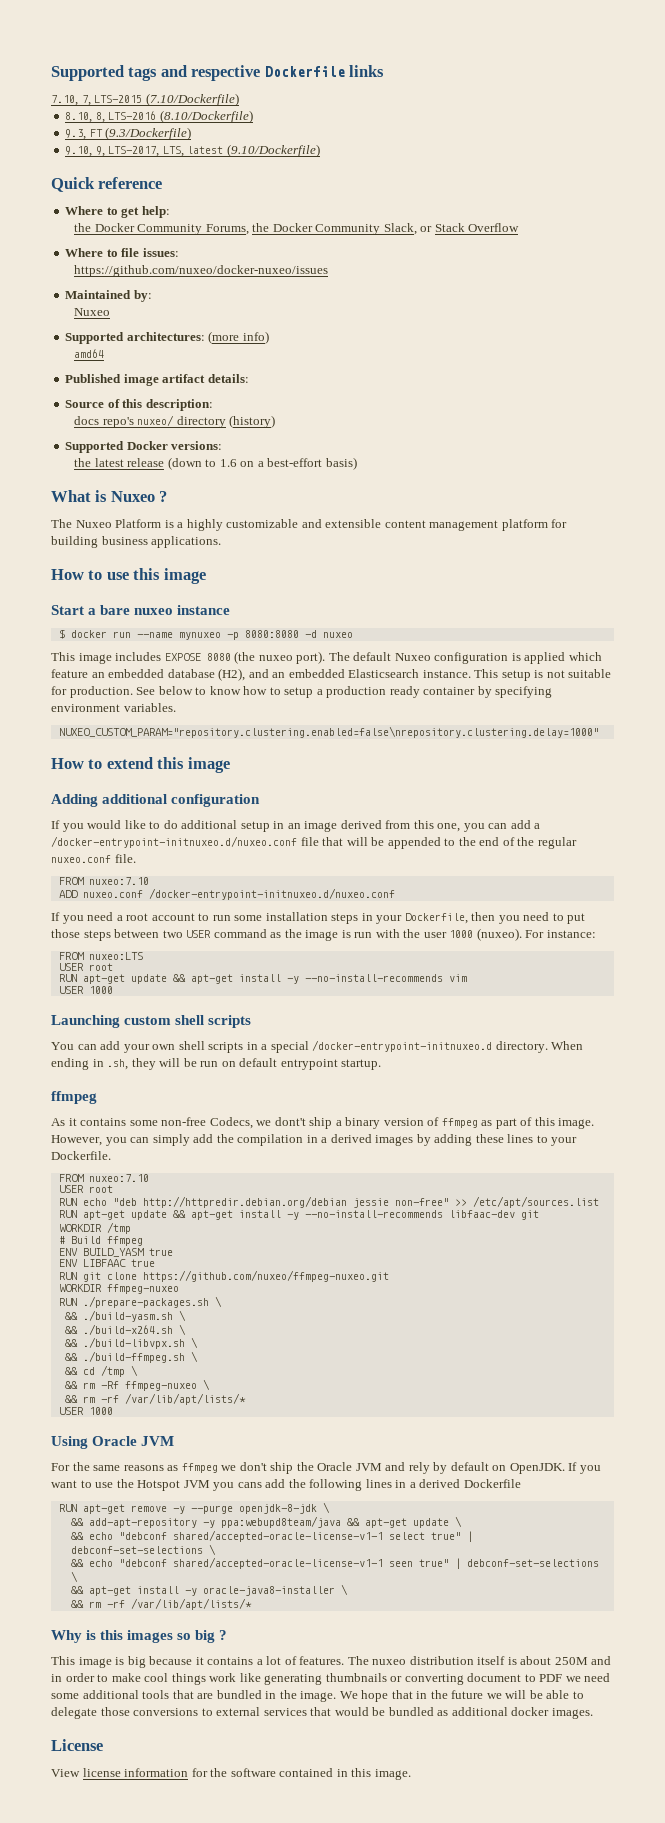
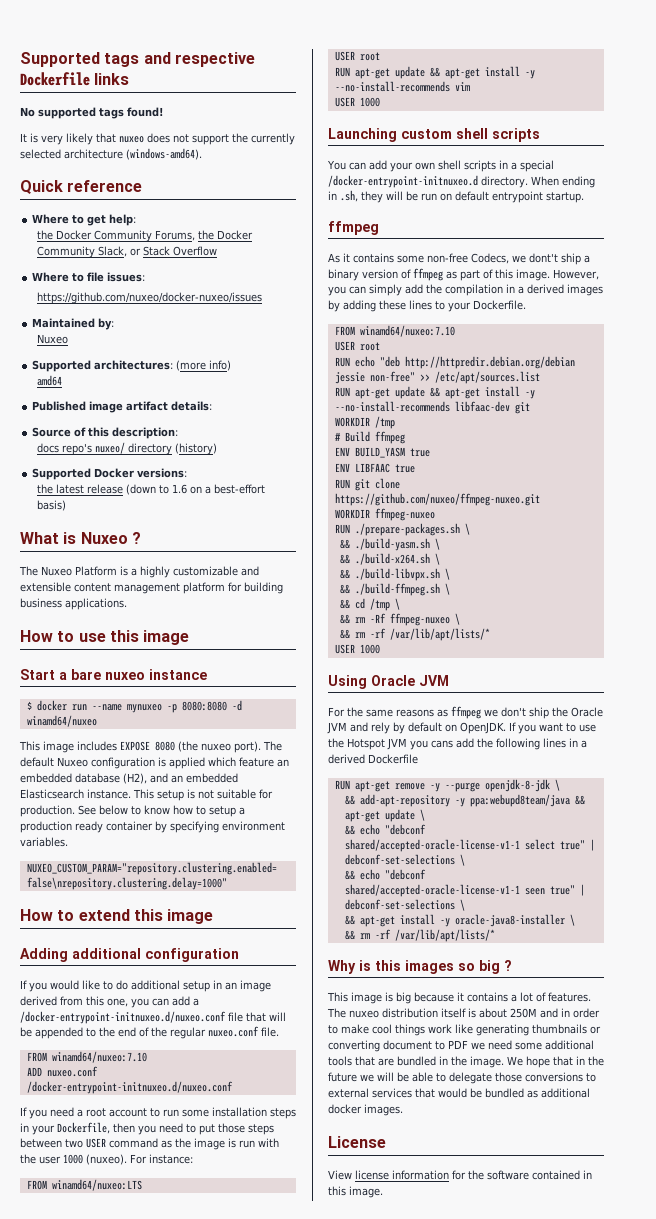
- 7.10, 7, LTS-2015 (7.10/Dockerfile)
- 8.10, 8, LTS-2016 (8.10/Dockerfile)
- 9.3, FT (9.3/Dockerfile)
- 9.10, 9, LTS-2017, LTS, latest (9.10/Dockerfile)
+ No supported tags found!
+ It is very likely that nuxeo does not support the currently selected architecture (windows-amd64).
- $ docker run --name mynuxeo -p 8080:8080 -d nuxeo
+ $ docker run --name mynuxeo -p 8080:8080 -d winamd64/nuxeo
  If you would like to do additional setup in an image derived from this one, you can add a /docker-entrypoint-initnuxeo.d/nuxeo.conf file that will be appended to the end of the regular nuxeo.conf file.
- FROM nuxeo:7.10
+ FROM winamd64/nuxeo:7.10
- FROM nuxeo:LTS
+ FROM winamd64/nuxeo:LTS
  However, you can simply add the compilation in a derived images by adding these lines to your Dockerfile.
- FROM nuxeo:7.10
+ FROM winamd64/nuxeo:7.10

